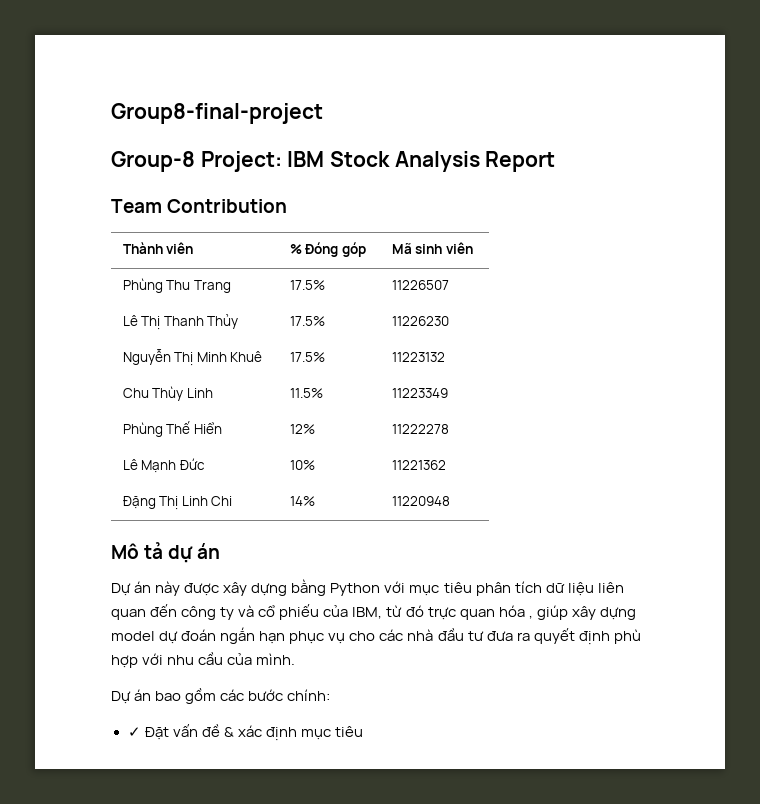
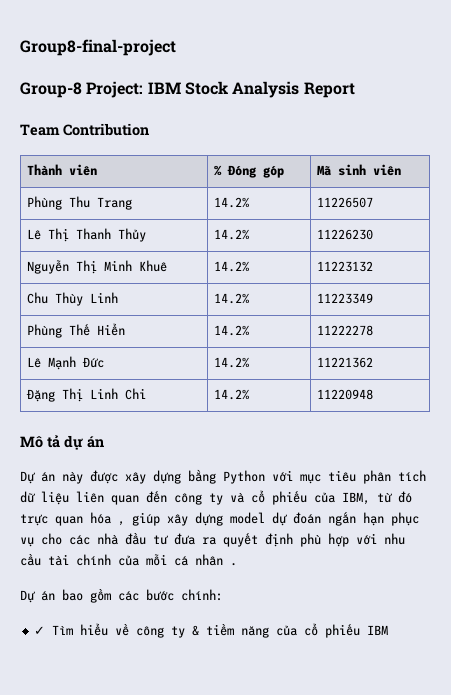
- Phùng Thu Trang | 17.5% | 11226507
+ Phùng Thu Trang | 14.2% | 11226507
- Lê Thị Thanh Thủy | 17.5% | 11226230
+ Lê Thị Thanh Thủy | 14.2% | 11226230
- Nguyễn Thị Minh Khuê | 17.5% | 11223132
+ Nguyễn Thị Minh Khuê | 14.2% | 11223132
- Chu Thùy Linh | 11.5% | 11223349
+ Chu Thùy Linh | 14.2% | 11223349
- Phùng Thế Hiển | 12% | 11222278
+ Phùng Thế Hiển | 14.2% | 11222278
- Lê Mạnh Đức | 10% | 11221362
+ Lê Mạnh Đức | 14.2% | 11221362
- Đặng Thị Linh Chi | 14% | 11220948
+ Đặng Thị Linh Chi | 14.2% | 11220948
- Dự án này được xây dựng bằng Python với mục tiêu phân tích dữ liệu liên quan đến công ty và cổ phiếu của IBM, từ đó trực quan hóa , giúp xây dựng model dự đoán ngắn hạn phục vụ cho các nhà đầu tư đưa ra quyết định phù hợp với nhu cầu của mình.
+ Dự án này được xây dựng bằng Python với mục tiêu phân tích dữ liệu liên quan đến công ty và cổ phiếu của IBM, từ đó trực quan hóa , giúp xây dựng model dự đoán ngắn hạn phục vụ cho các nhà đầu tư đưa ra quyết định phù hợp với nhu cầu tài chính của mỗi cá nhân .
- ✓ Đặt vấn đề & xác định mục tiêu
+ ✓ Tìm hiểu về công ty & tiềm năng của cổ phiếu IBM

